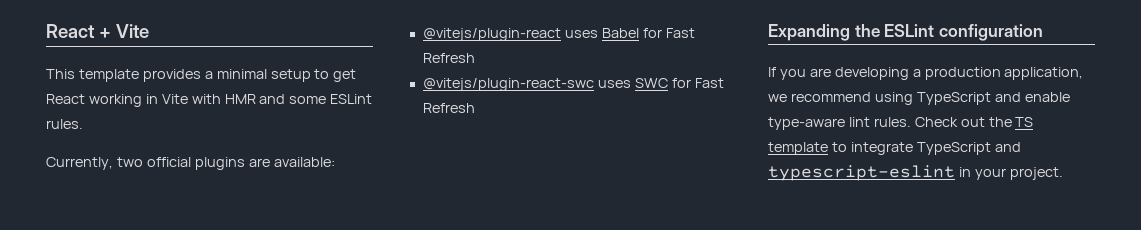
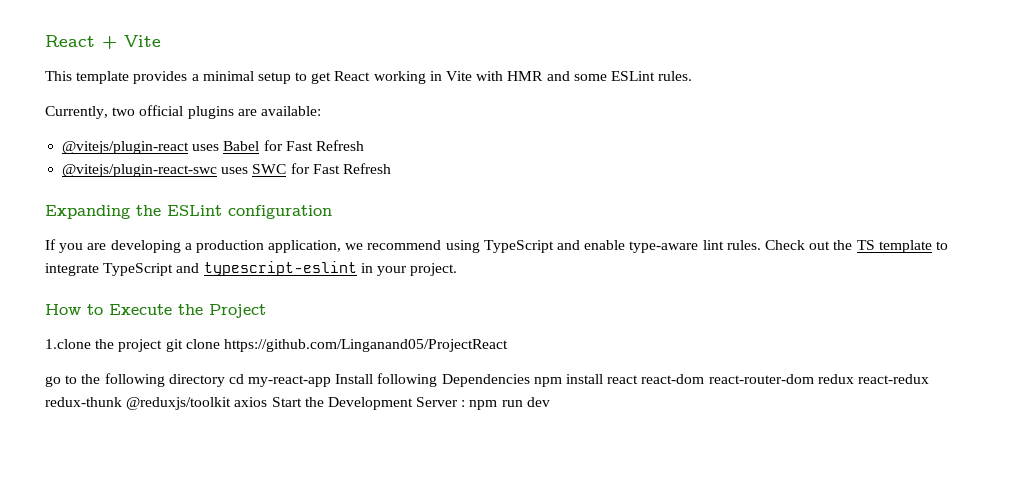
+ How to Execute the Project
+ 1.clone the project git clone https://github.com/Linganand05/ProjectReact
+ go to the following directory cd my-react-app Install following Dependencies npm install react react-dom react-router-dom redux react-redux redux-thunk @reduxjs/toolkit axios Start the Development Server : npm run dev

